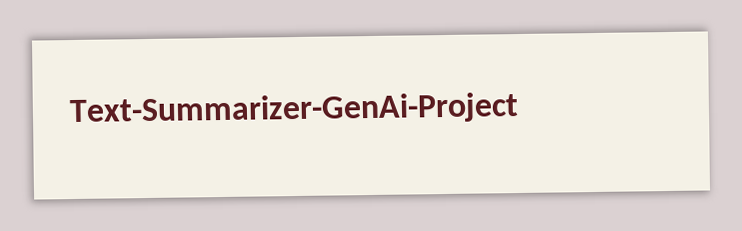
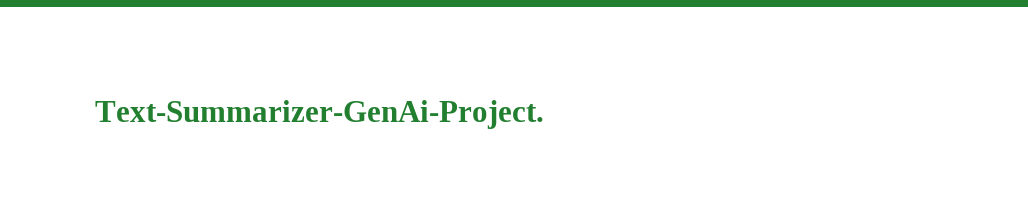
- Text-Summarizer-GenAi-Project
+ Text-Summarizer-GenAi-Project.

